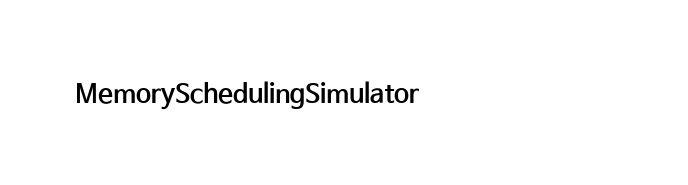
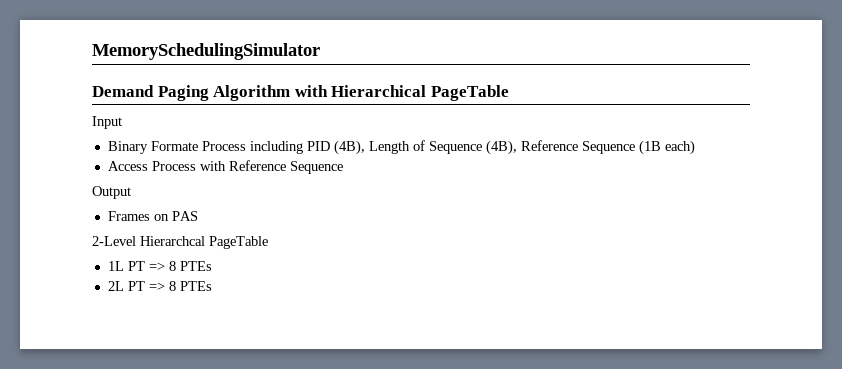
+ Demand Paging Algorithm with Hierarchical PageTable
+ Input
+ Binary Formate Process including PID (4B), Length of Sequence (4B), Reference Sequence (1B each)
+ Access Process with Reference Sequence
+ Output
+ Frames on PAS
+ 2-Level Hierarchcal PageTable
+ 1L PT => 8 PTEs
+ 2L PT => 8 PTEs

